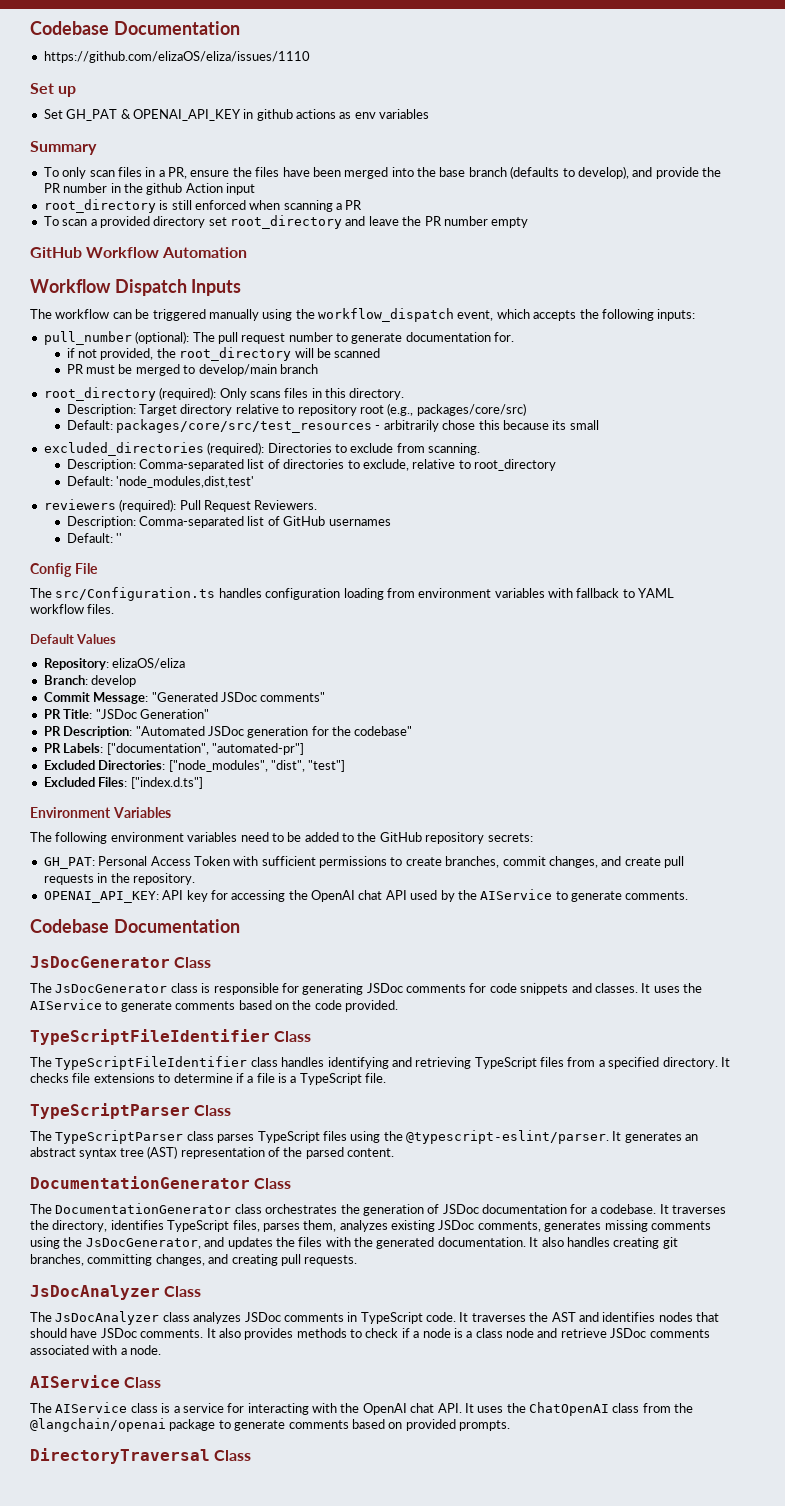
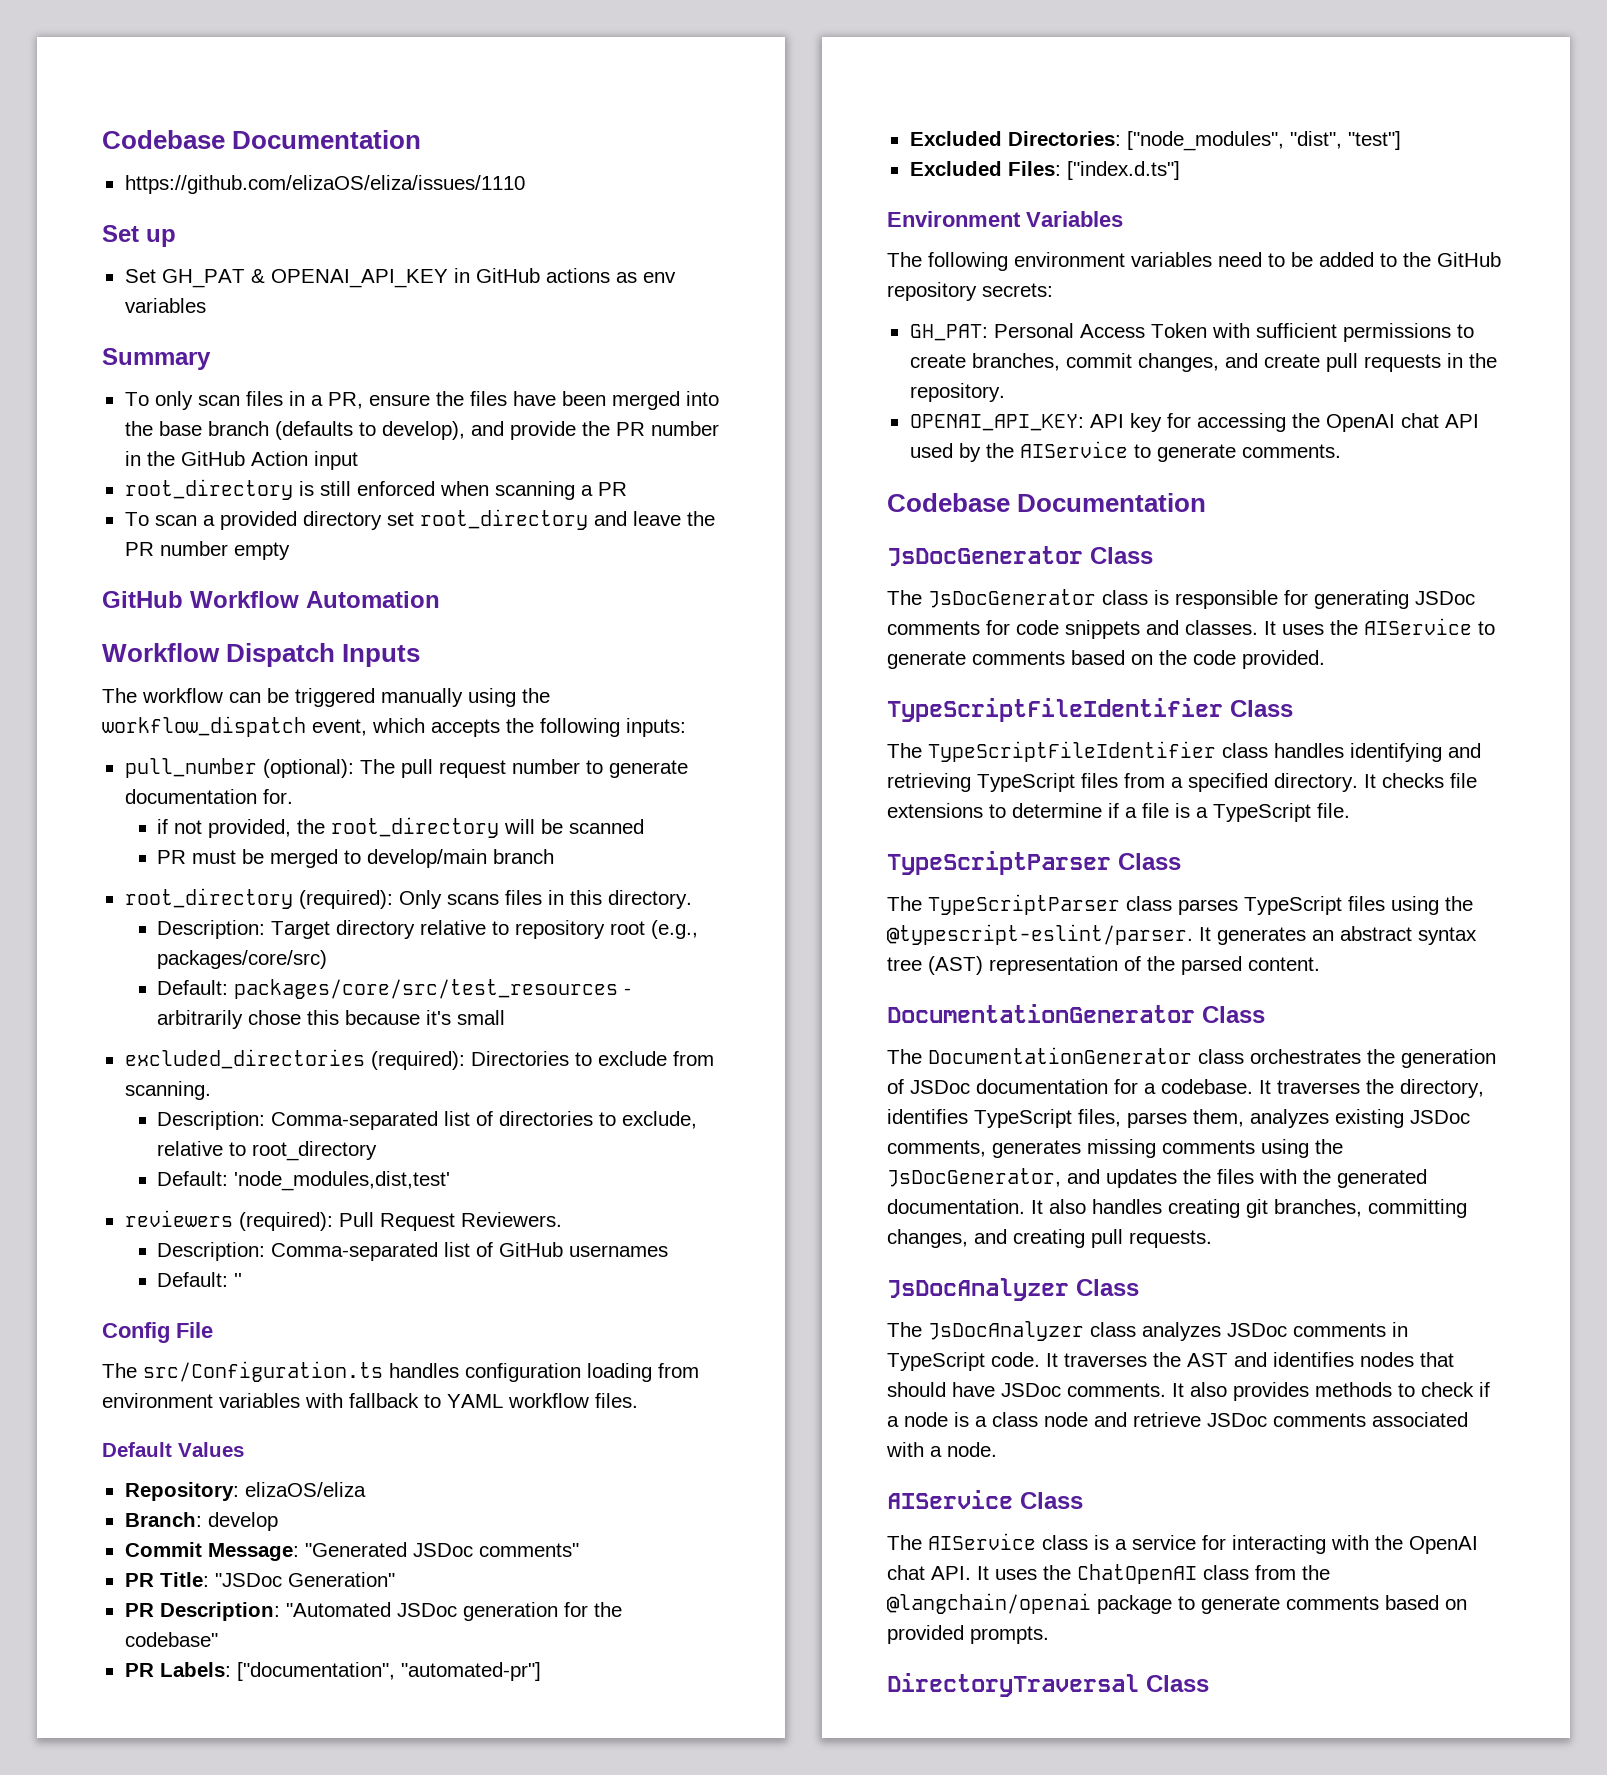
- Set GH_PAT & OPENAI_API_KEY in github actions as env variables
+ Set GH_PAT & OPENAI_API_KEY in GitHub actions as env variables
- To only scan files in a PR, ensure the files have been merged into the base branch (defaults to develop), and provide the PR number in the github Action input
+ To only scan files in a PR, ensure the files have been merged into the base branch (defaults to develop), and provide the PR number in the GitHub Action input
- Default: packages/core/src/test_resources - arbitrarily chose this because its small
+ Default: packages/core/src/test_resources - arbitrarily chose this because it's small

